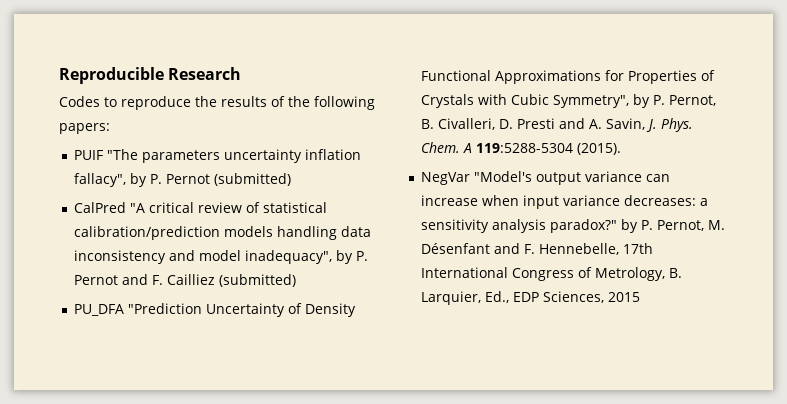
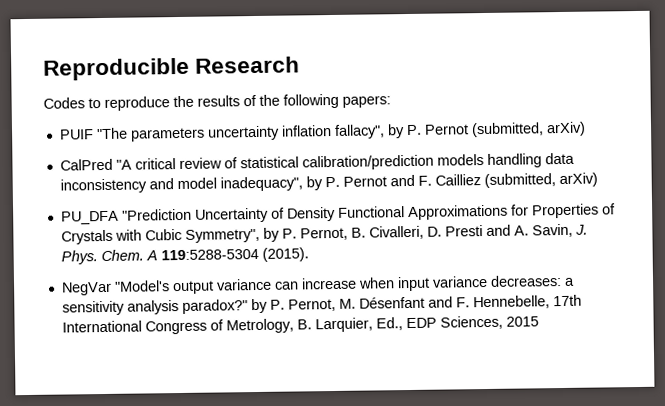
- PUIF "The parameters uncertainty inflation fallacy", by P. Pernot (submitted)
+ PUIF "The parameters uncertainty inflation fallacy", by P. Pernot (submitted, arXiv)
- CalPred "A critical review of statistical calibration/prediction models handling data inconsistency and model inadequacy", by P. Pernot and F. Cailliez (submitted)
+ CalPred "A critical review of statistical calibration/prediction models handling data inconsistency and model inadequacy", by P. Pernot and F. Cailliez (submitted, arXiv)

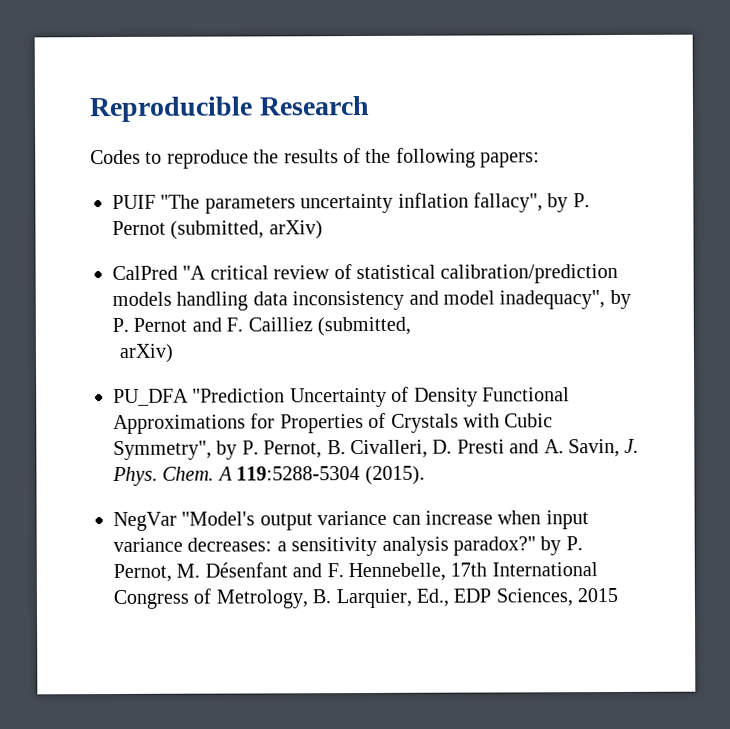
- CalPred "A critical review of statistical calibration/prediction models handling data inconsistency and model inadequacy", by P. Pernot and F. Cailliez (submitted, arXiv)
+ CalPred "A critical review of statistical calibration/prediction models handling data inconsistency and model inadequacy", by P. Pernot and F. Cailliez (submitted,
+ arXiv)

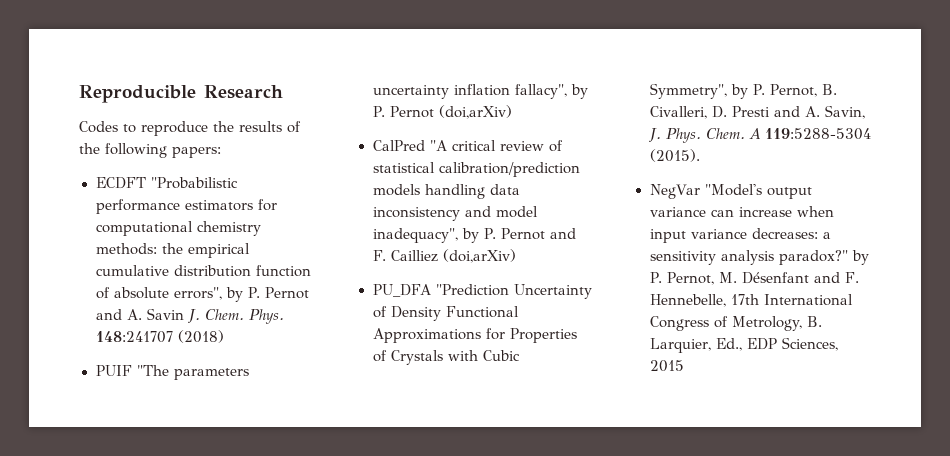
+ ECDFT "Probabilistic performance estimators for computational chemistry methods: the empirical cumulative distribution function of absolute errors", by P. Pernot and A. Savin J. Chem. Phys. 148:241707 (2018)
- PUIF "The parameters uncertainty inflation fallacy", by P. Pernot (submitted, arXiv)
+ PUIF "The parameters uncertainty inflation fallacy", by P. Pernot (doi,arXiv)
- CalPred "A critical review of statistical calibration/prediction models handling data inconsistency and model inadequacy", by P. Pernot and F. Cailliez (submitted,
- arXiv)
+ CalPred "A critical review of statistical calibration/prediction models handling data inconsistency and model inadequacy", by P. Pernot and F. Cailliez (doi,arXiv)

